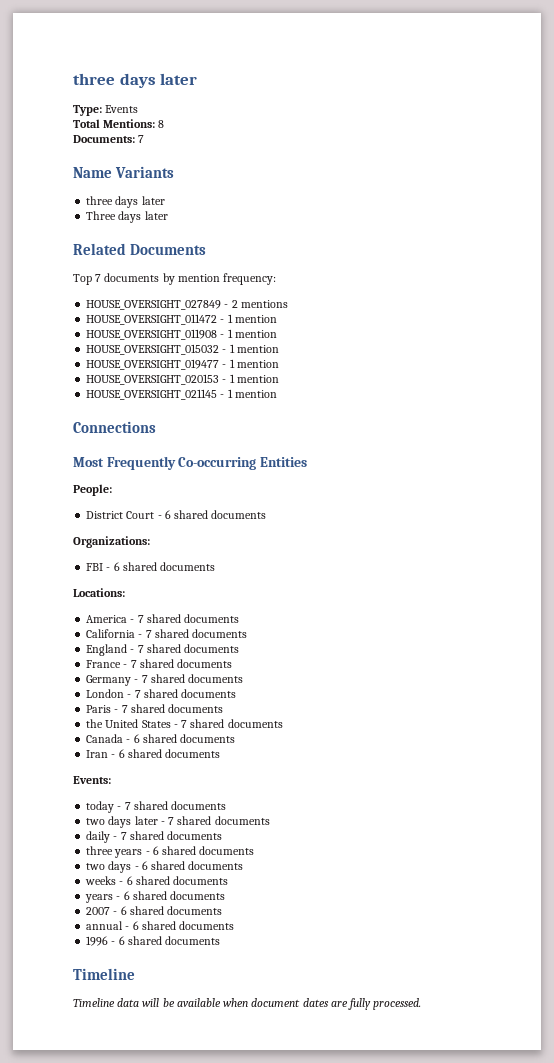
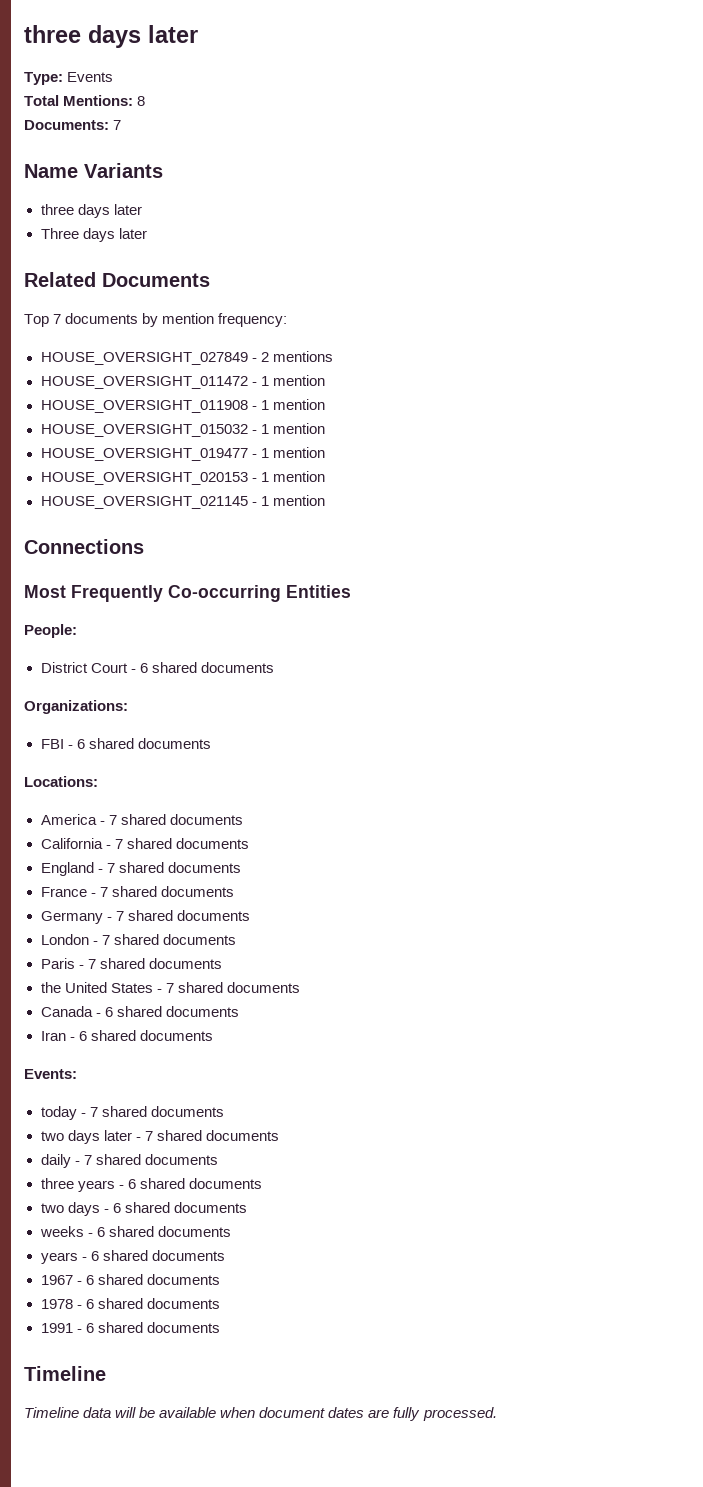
- 2007 - 6 shared documents
- annual - 6 shared documents
- 1996 - 6 shared documents
+ 1967 - 6 shared documents
+ 1978 - 6 shared documents
+ 1991 - 6 shared documents

